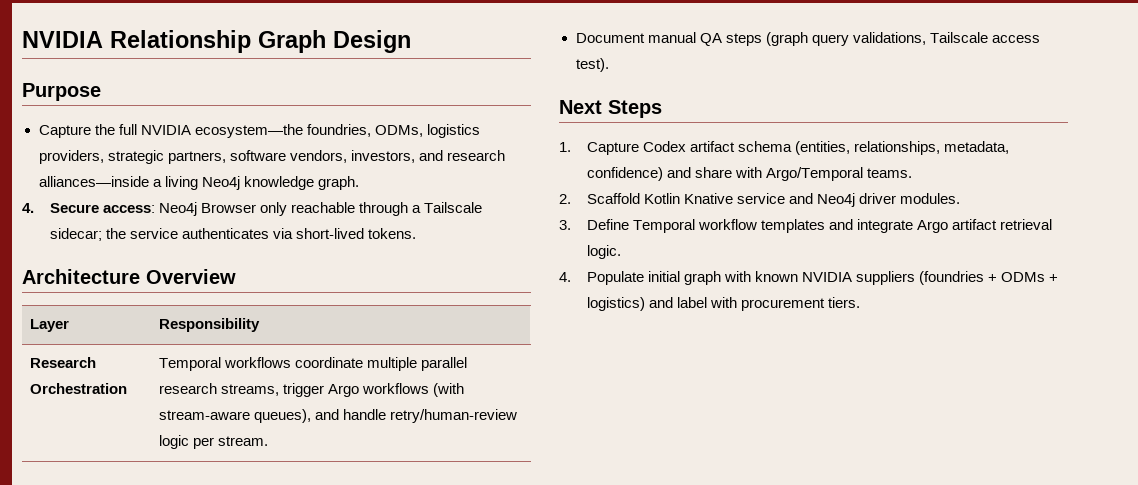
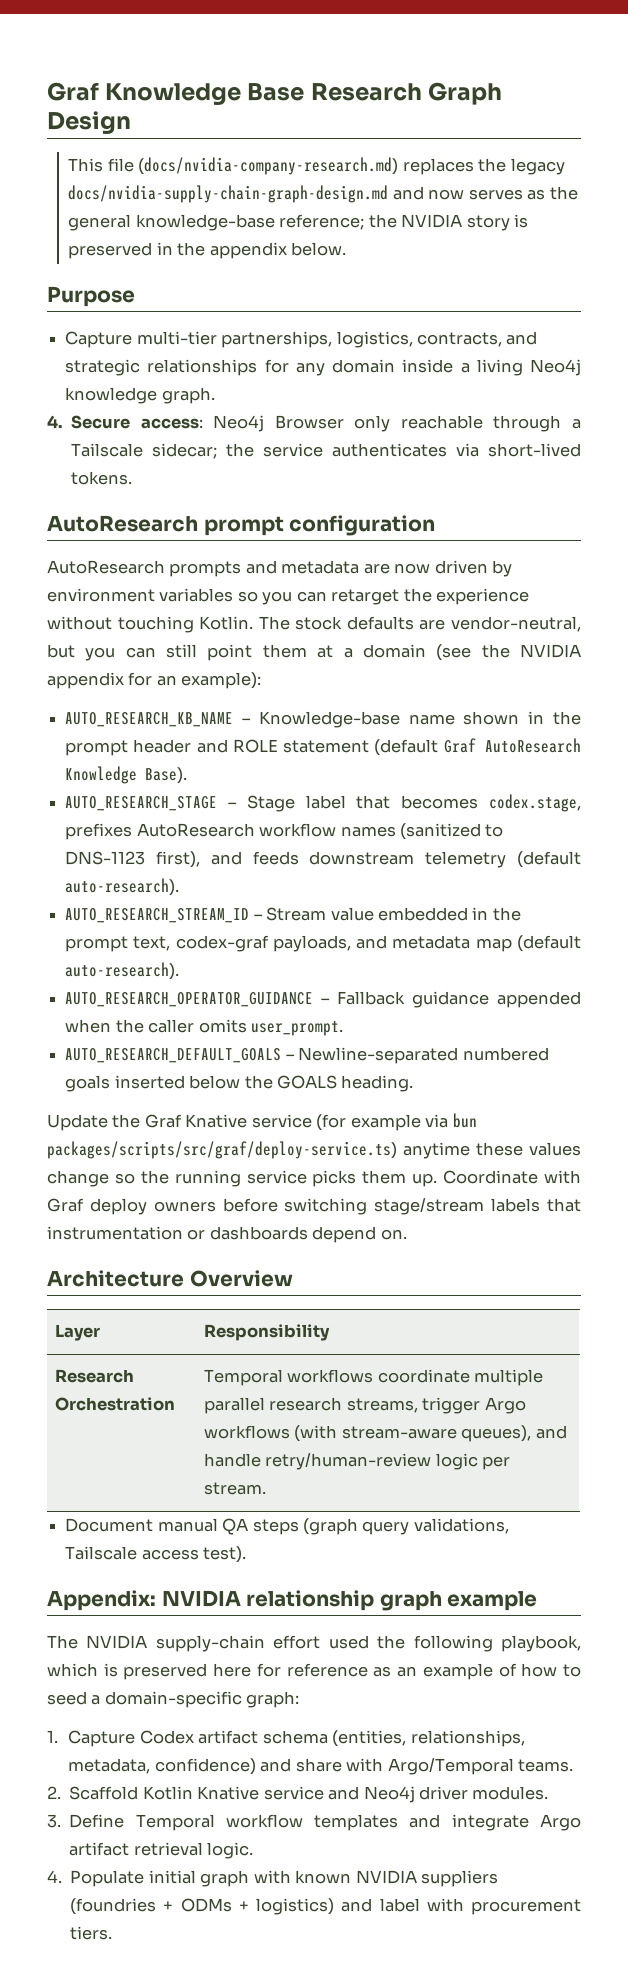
- NVIDIA Relationship Graph Design
+ Graf Knowledge Base Research Graph Design
+ This file (docs/nvidia-company-research.md) replaces the legacy docs/nvidia-supply-chain-graph-design.md and now serves as the general knowledge-base reference; the NVIDIA story is preserved in the appendix below.
  Purpose
- Capture the full NVIDIA ecosystem—the foundries, ODMs, logistics providers, strategic partners, software vendors, investors, and research alliances—inside a living Neo4j knowledge graph.
+ Capture multi-tier partnerships, logistics, contracts, and strategic relationships for any domain inside a living Neo4j knowledge graph.
+ AutoResearch prompt configuration
+ AutoResearch prompts and metadata are now driven by environment variables so you can retarget the experience without touching Kotlin. The stock defaults are vendor-neutral, but you can still point them at a domain (see the NVIDIA appendix for an example):
+ AUTO_RESEARCH_KB_NAME – Knowledge-base name shown in the prompt header and ROLE statement (default Graf AutoResearch Knowledge Base).
+ AUTO_RESEARCH_STAGE – Stage label that becomes codex.stage, prefixes AutoResearch workflow names (sanitized to DNS-1123 first), and feeds downstream telemetry (default auto-research).
+ AUTO_RESEARCH_STREAM_ID – Stream value embedded in the prompt text, codex-graf payloads, and metadata map (default auto-research).
+ AUTO_RESEARCH_OPERATOR_GUIDANCE – Fallback guidance appended when the caller omits user_prompt.
+ AUTO_RESEARCH_DEFAULT_GOALS – Newline-separated numbered goals inserted below the GOALS heading.
+ Update the Graf Knative service (for example via bun packages/scripts/src/graf/deploy-service.ts) anytime these values change so the running service picks them up. Coordinate with Graf deploy owners before switching stage/stream labels that instrumentation or dashboards depend on.
- Next Steps
+ Appendix: NVIDIA relationship graph example
+ The NVIDIA supply-chain effort used the following playbook, which is preserved here for reference as an example of how to seed a domain-specific graph:

